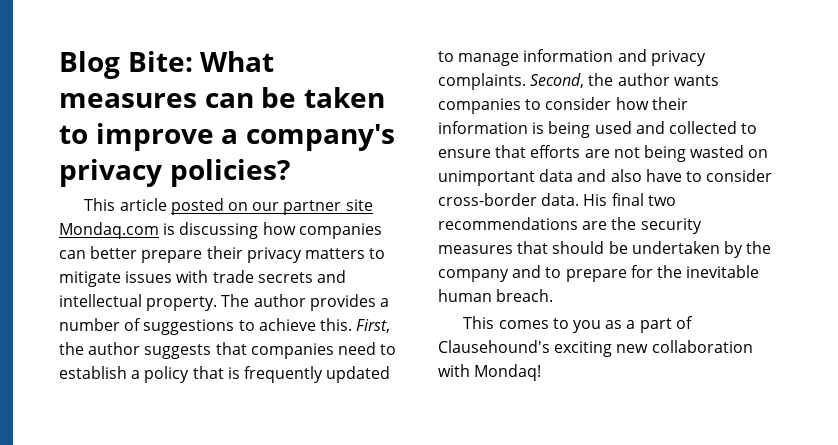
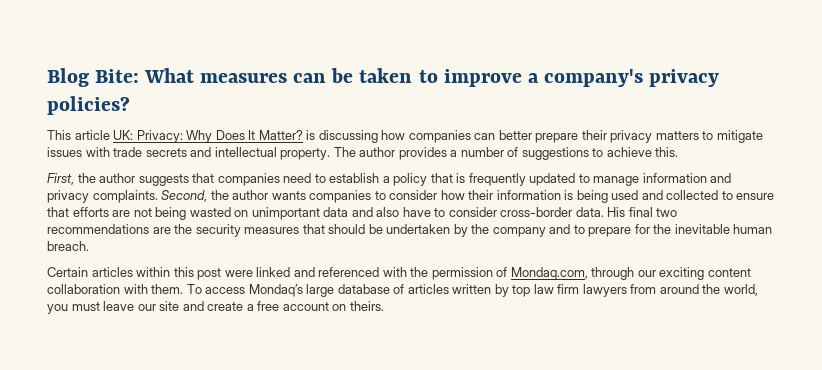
- This article posted on our partner site Mondaq.com is discussing how companies can better prepare their privacy matters to mitigate issues with trade secrets and intellectual property.
+ This article UK: Privacy: Why Does It Matter? is discussing how companies can better prepare their privacy matters to mitigate issues with trade secrets and intellectual property.
- The author provides a number of suggestions to achieve this. First, the author suggests that companies need to establish a policy that is frequently updated to manage information and privacy complaints.
+ The author provides a number of suggestions to achieve this.
+ First, the author suggests that companies need to establish a policy that is frequently updated to manage information and privacy complaints.
- This comes to you as a part of Clausehound's exciting new collaboration with Mondaq!
+ Certain articles within this post were linked and referenced with the permission of Mondaq.com, through our exciting content collaboration with them. To access Mondaq’s large database of articles written by top law firm lawyers from around the world, you must leave our site and create a free account on theirs.

